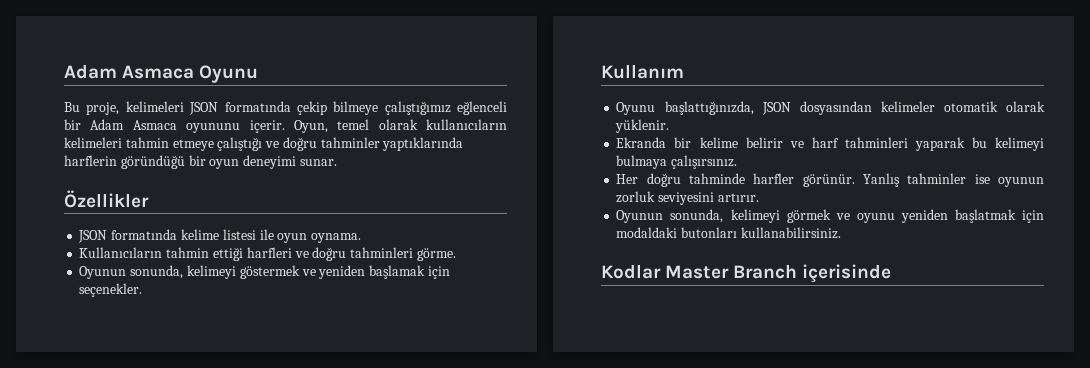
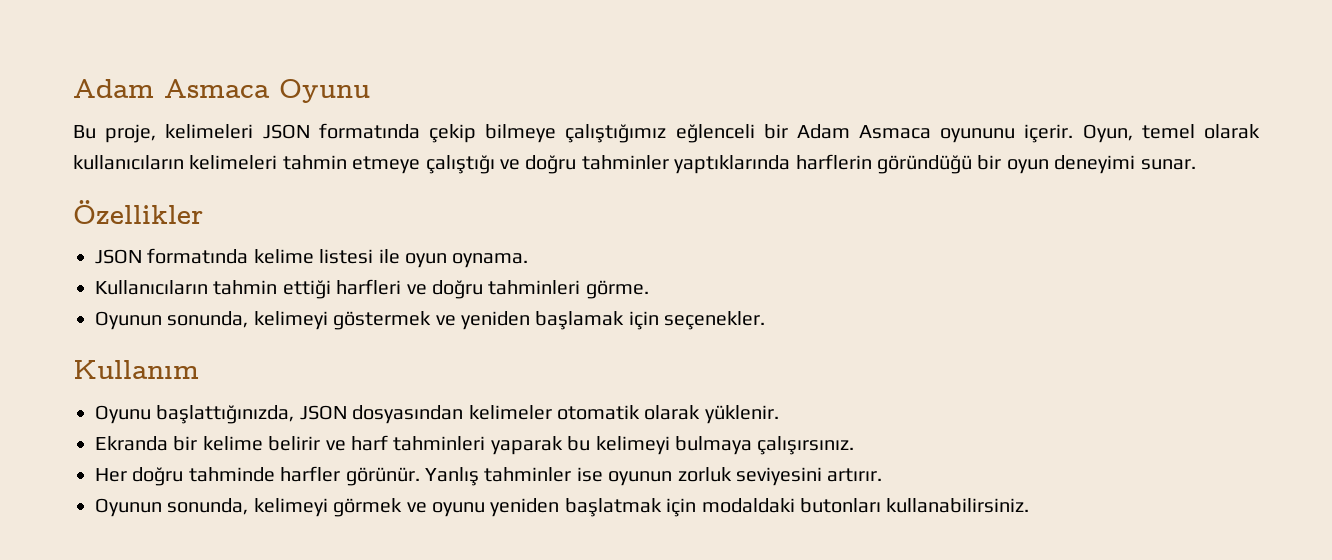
- Kodlar Master Branch içerisinde

